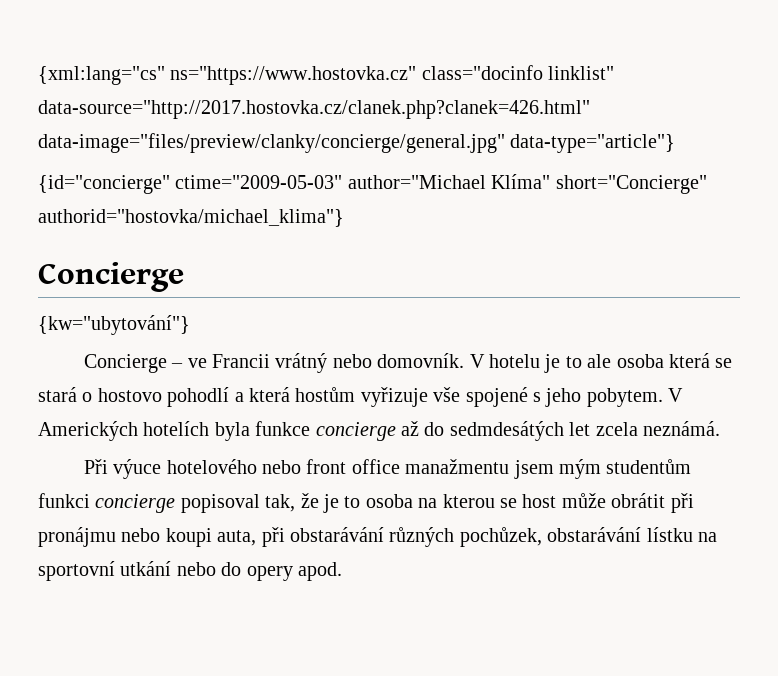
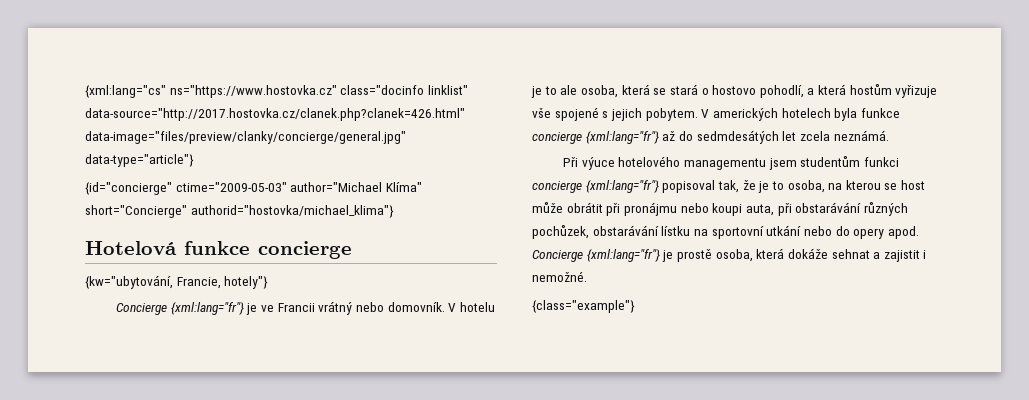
  {id="concierge" ctime="2009-05-03" author="Michael Klíma" short="Concierge" authorid="hostovka/michael_klima"}
- Concierge
- {kw="ubytování"}
- Concierge – ve Francii vrátný nebo domovník.
+ Hotelová funkce concierge
+ {kw="ubytování, Francie, hotely"}
+ Concierge {xml:lang="fr"} je ve Francii vrátný nebo domovník.
- V hotelu je to ale osoba která se stará o hostovo pohodlí a která hostům vyřizuje vše spojené s jeho pobytem.
+ V hotelu je to ale osoba, která se stará o hostovo pohodlí, a která hostům vyřizuje vše spojené s jejich pobytem.
- V Amerických hotelích byla funkce concierge až do sedmdesátých let zcela neznámá.
+ V amerických hotelech byla funkce concierge {xml:lang="fr"} až do sedmdesátých let zcela neznámá.
- Při výuce hotelového nebo front office manažmentu jsem mým studentům funkci concierge popisoval tak, že je to osoba na kterou se host může obrátit při pronájmu nebo koupi auta, při obstarávání různých pochůzek, obstarávání lístku na sportovní utkání nebo do opery apod.
+ Při výuce hotelového managementu jsem studentům funkci concierge {xml:lang="fr"} popisoval tak, že je to osoba, na kterou se host může obrátit při pronájmu nebo koupi auta, při obstarávání různých pochůzek, obstarávání lístku na sportovní utkání nebo do opery apod.
+ Concierge {xml:lang="fr"} je prostě osoba, která dokáže sehnat a zajistit i nemožné.
+ {class="example"}

